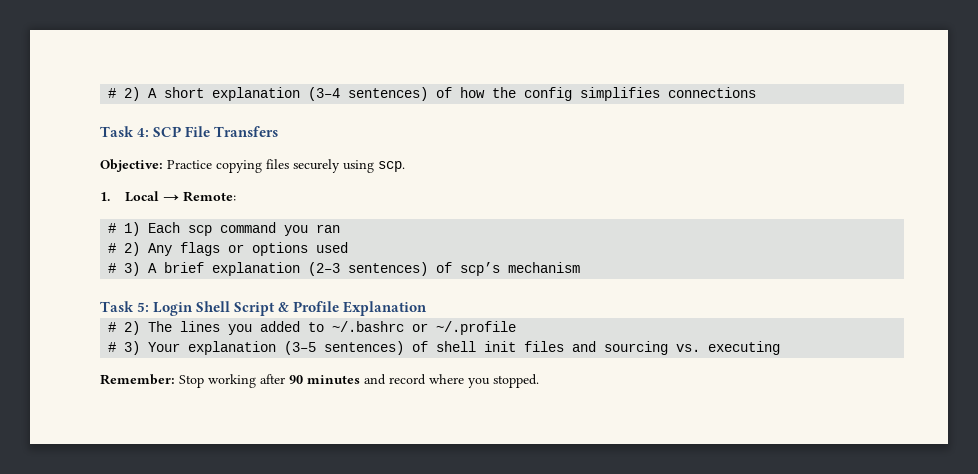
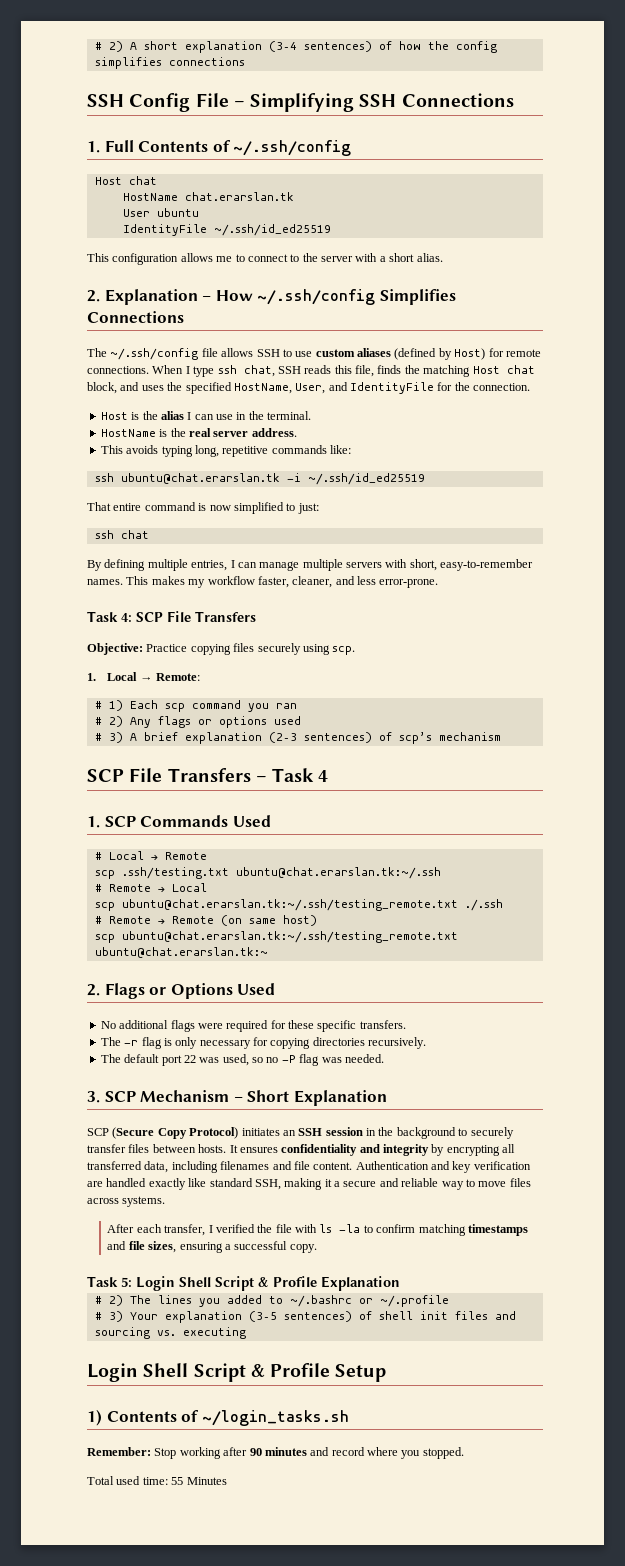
+ SSH Config File – Simplifying SSH Connections
+ 1. Full Contents of ~/.ssh/config
+ Host chat
+ HostName chat.erarslan.tk
+ User ubuntu
+ IdentityFile ~/.ssh/id_ed25519
+ This configuration allows me to connect to the server with a short alias.
+ 2. Explanation – How ~/.ssh/config Simplifies Connections
+ The ~/.ssh/config file allows SSH to use custom aliases (defined by Host) for remote connections. When I type ssh chat, SSH reads this file, finds the matching Host chat block, and uses the specified HostName, User, and IdentityFile for the connection.
+ Host is the alias I can use in the terminal.
+ HostName is the real server address.
+ This avoids typing long, repetitive commands like:
+ ssh ubuntu@chat.erarslan.tk -i ~/.ssh/id_ed25519
+ That entire command is now simplified to just:
+ ssh chat
+ By defining multiple entries, I can manage multiple servers with short, easy-to-remember names. This makes my workflow faster, cleaner, and less error-prone.
+ SCP File Transfers – Task 4
+ 1. SCP Commands Used
+ # Local → Remote
+ scp .ssh/testing.txt ubuntu@chat.erarslan.tk:~/.ssh
+ # Remote → Local
+ scp ubuntu@chat.erarslan.tk:~/.ssh/testing_remote.txt ./.ssh
+ # Remote → Remote (on same host)
+ scp ubuntu@chat.erarslan.tk:~/.ssh/testing_remote.txt ubuntu@chat.erarslan.tk:~
+ 2. Flags or Options Used
+ No additional flags were required for these specific transfers.
+ The -r flag is only necessary for copying directories recursively.
+ The default port 22 was used, so no -P flag was needed.
+ 3. SCP Mechanism – Short Explanation
+ SCP (Secure Copy Protocol) initiates an SSH session in the background to securely transfer files between hosts. It ensures confidentiality and integrity by encrypting all transferred data, including filenames and file content. Authentication and key verification are handled exactly like standard SSH, making it a secure and reliable way to move files across systems.
+ After each transfer, I verified the file with ls -la to confirm matching timestamps and file sizes, ensuring a successful copy.
+ Login Shell Script & Profile Setup
+ 1) Contents of ~/login_tasks.sh
+ Total used time: 55 Minutes

